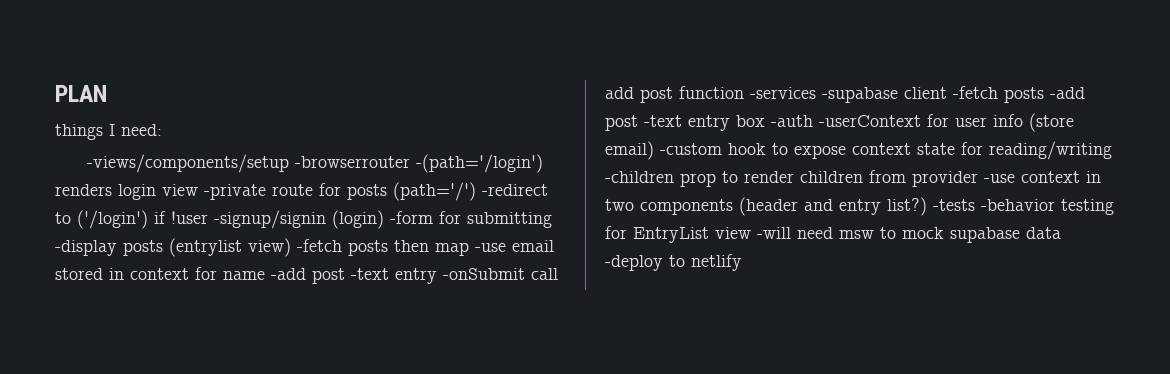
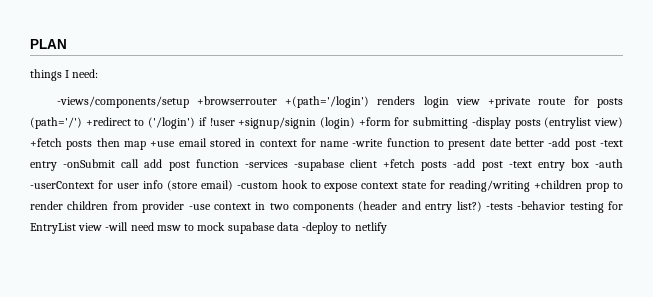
- -views/components/setup -browserrouter -(path='/login') renders login view -private route for posts (path='/') -redirect to ('/login') if !user -signup/signin (login) -form for submitting -display posts (entrylist view) -fetch posts then map -use email stored in context for name -add post -text entry -onSubmit call add post function -services -supabase client -fetch posts -add post -text entry box -auth -userContext for user info (store email) -custom hook to expose context state for reading/writing -children prop to render children from provider -use context in two components (header and entry list?)
+ -views/components/setup +browserrouter +(path='/login') renders login view +private route for posts (path='/') +redirect to ('/login') if !user +signup/signin (login) +form for submitting -display posts (entrylist view) +fetch posts then map +use email stored in context for name -write function to present date better -add post -text entry -onSubmit call add post function -services -supabase client +fetch posts -add post -text entry box -auth -userContext for user info (store email) -custom hook to expose context state for reading/writing +children prop to render children from provider -use context in two components (header and entry list?)

